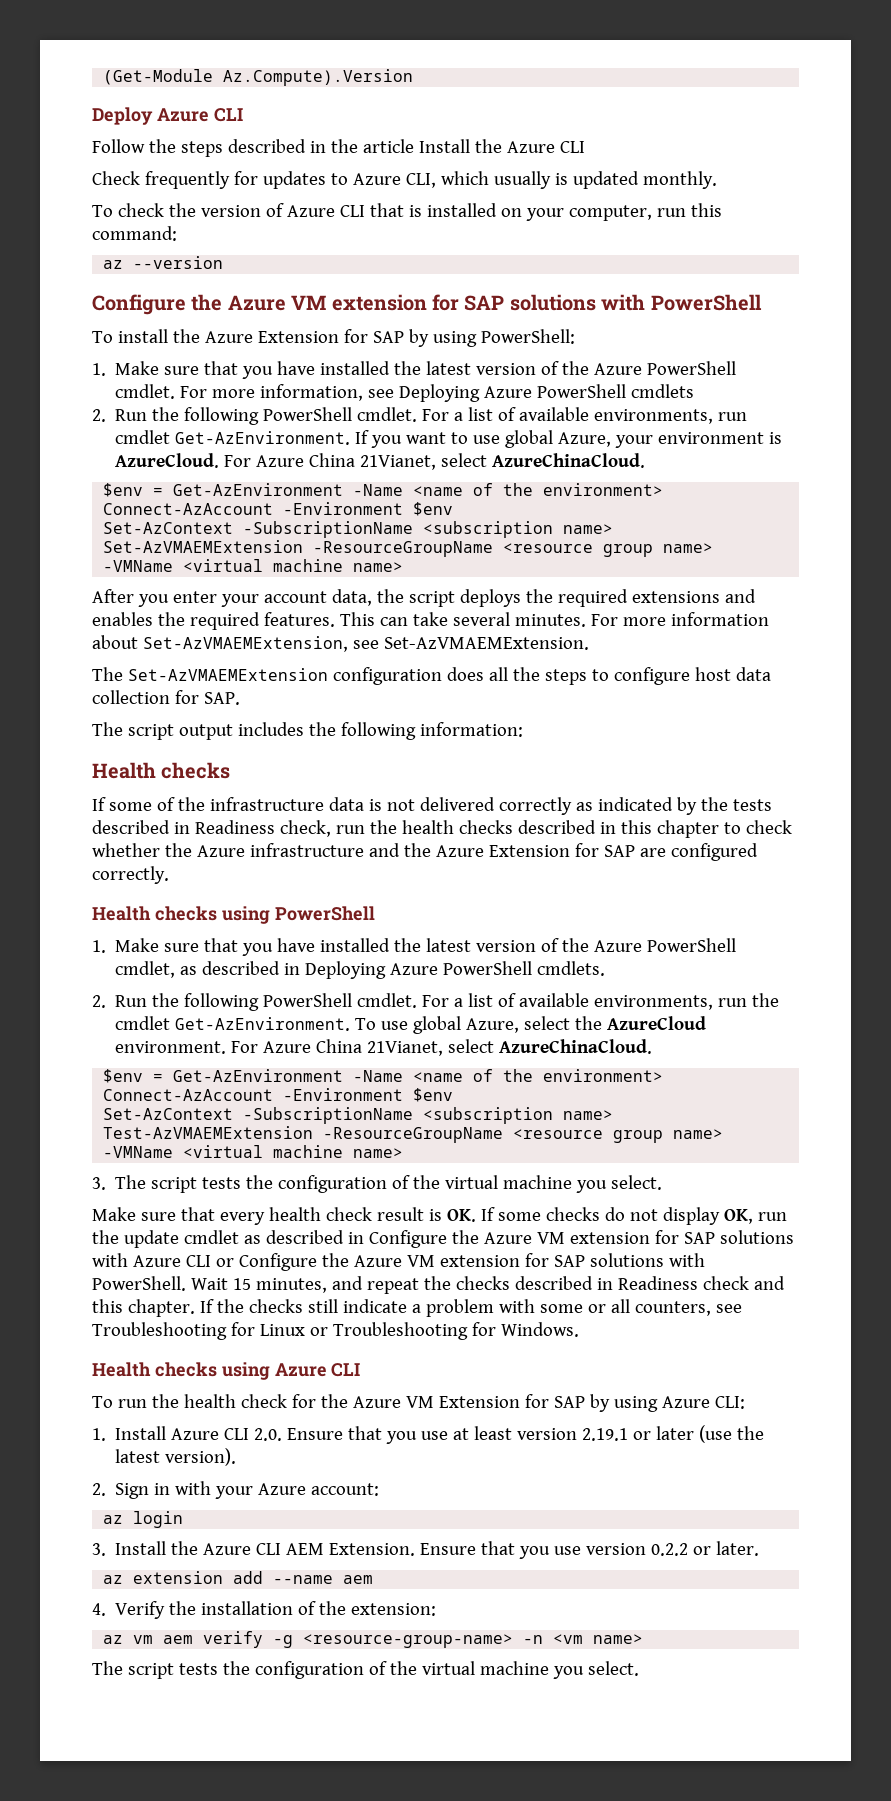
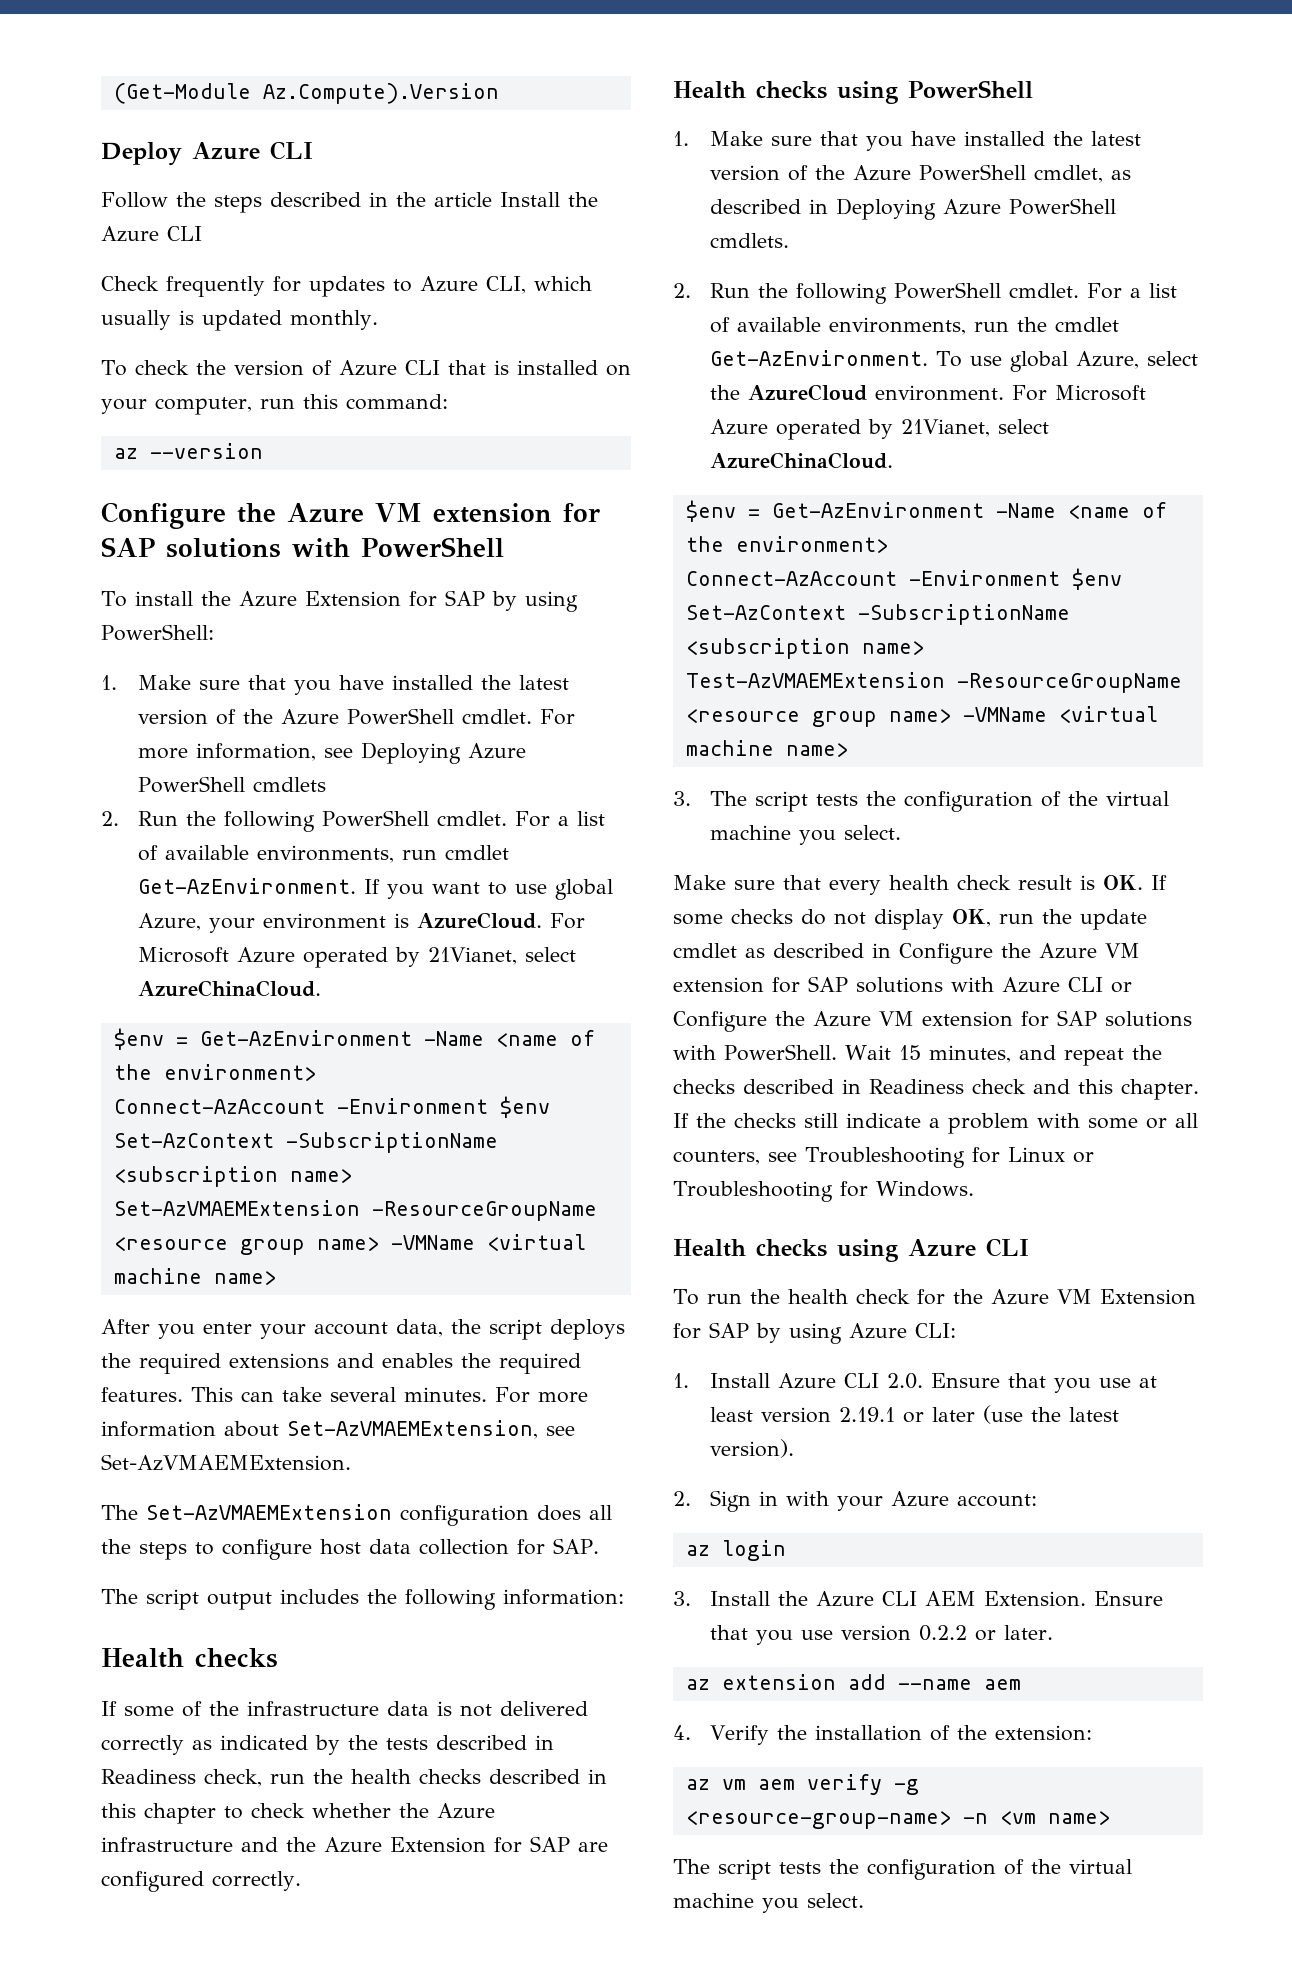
- If you want to use global Azure, your environment is AzureCloud. For Azure China 21Vianet, select AzureChinaCloud.
+ If you want to use global Azure, your environment is AzureCloud. For Microsoft Azure operated by 21Vianet, select AzureChinaCloud.
- To use global Azure, select the AzureCloud environment. For Azure China 21Vianet, select AzureChinaCloud.
+ To use global Azure, select the AzureCloud environment. For Microsoft Azure operated by 21Vianet, select AzureChinaCloud.

